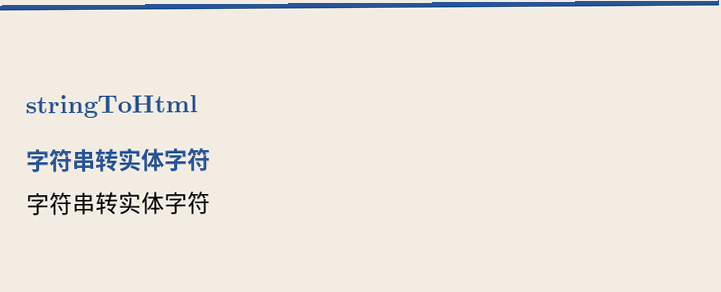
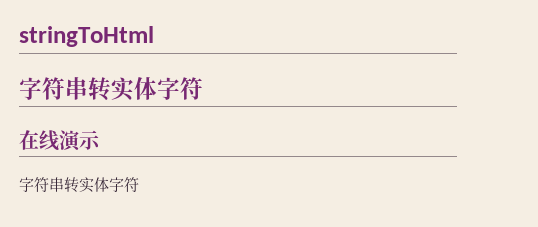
+ 在线演示

